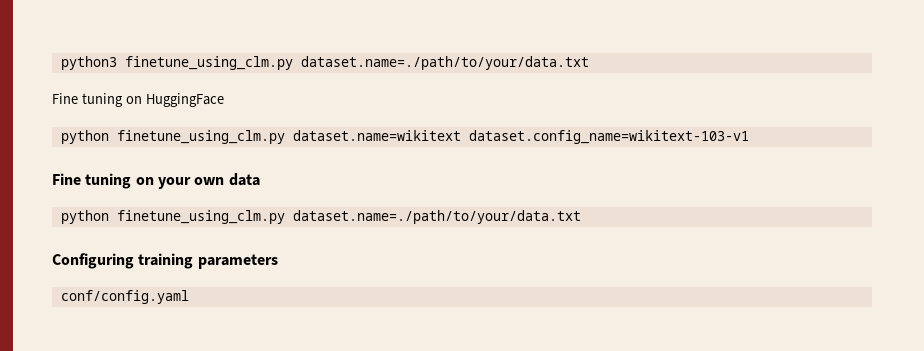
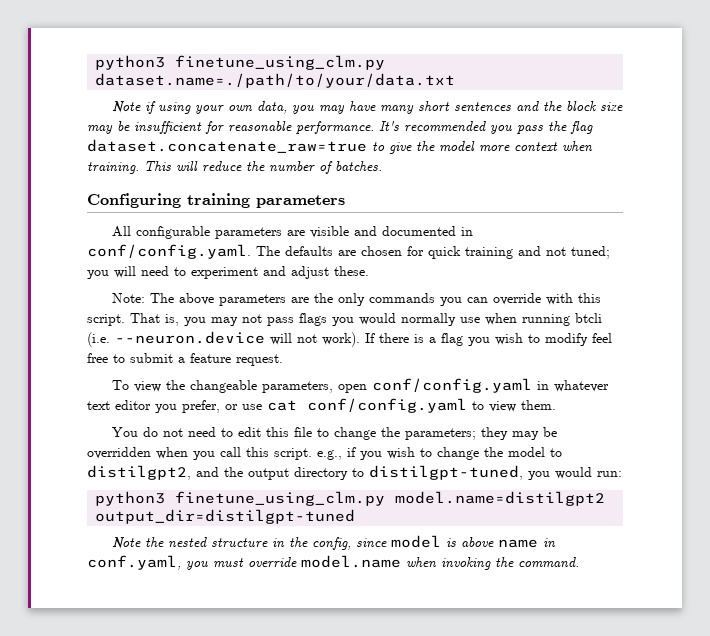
- Fine tuning on HuggingFace
- python finetune_using_clm.py dataset.name=wikitext dataset.config_name=wikitext-103-v1
- Fine tuning on your own data
- python finetune_using_clm.py dataset.name=./path/to/your/data.txt
+ Note if using your own data, you may have many short sentences and the block size may be insufficient for reasonable performance. It's recommended you pass the flag dataset.concatenate_raw=true to give the model more context when training. This will reduce the number of batches.
  Configuring training parameters
- conf/config.yaml
+ All configurable parameters are visible and documented in conf/config.yaml. The defaults are chosen for quick training and not tuned; you will need to experiment and adjust these.
+ Note: The above parameters are the only commands you can override with this script. That is, you may not pass flags you would normally use when running btcli (i.e. --neuron.device will not work). If there is a flag you wish to modify feel free to submit a feature request.
+ To view the changeable parameters, open conf/config.yaml in whatever text editor you prefer, or use cat conf/config.yaml to view them.
+ You do not need to edit this file to change the parameters; they may be overridden when you call this script. e.g., if you wish to change the model to distilgpt2, and the output directory to distilgpt-tuned, you would run:
+ python3 finetune_using_clm.py model.name=distilgpt2 output_dir=distilgpt-tuned
+ Note the nested structure in the config, since model is above name in conf.yaml, you must override model.name when invoking the command.

